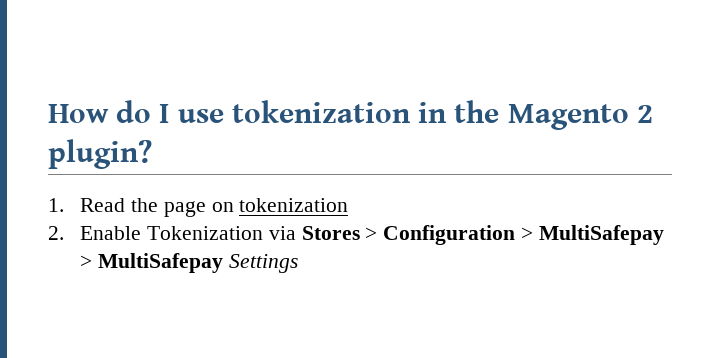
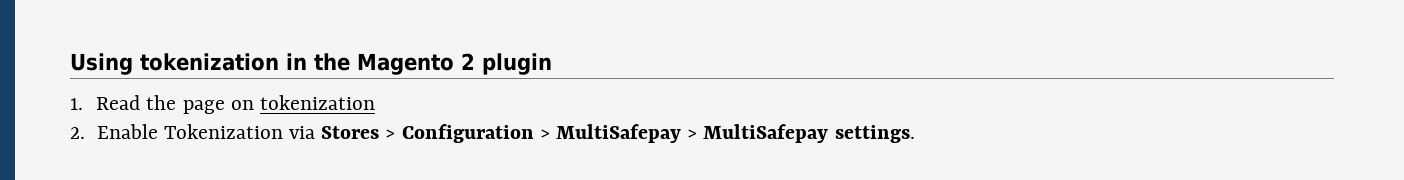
- How do I use tokenization in the Magento 2 plugin?
+ Using tokenization in the Magento 2 plugin
- 2. Enable Tokenization via Stores > Configuration > MultiSafepay > MultiSafepay Settings
+ 2. Enable Tokenization via Stores > Configuration > MultiSafepay > MultiSafepay settings.

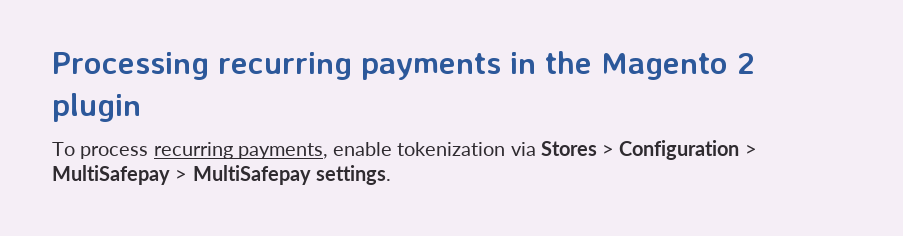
- Using tokenization in the Magento 2 plugin
+ Processing recurring payments in the Magento 2 plugin
- 1. Read the page on tokenization
- 2. Enable Tokenization via Stores > Configuration > MultiSafepay > MultiSafepay settings.
+ To process recurring payments, enable tokenization via Stores > Configuration > MultiSafepay > MultiSafepay settings.

